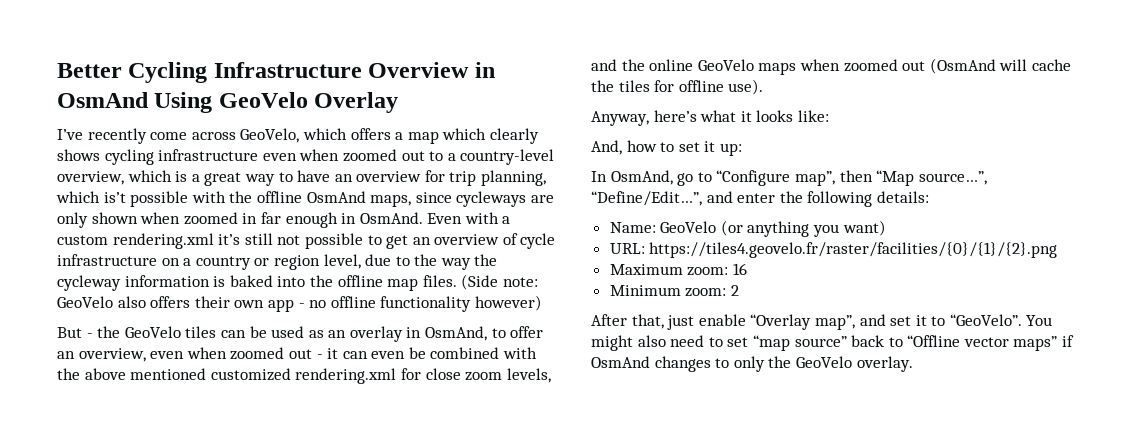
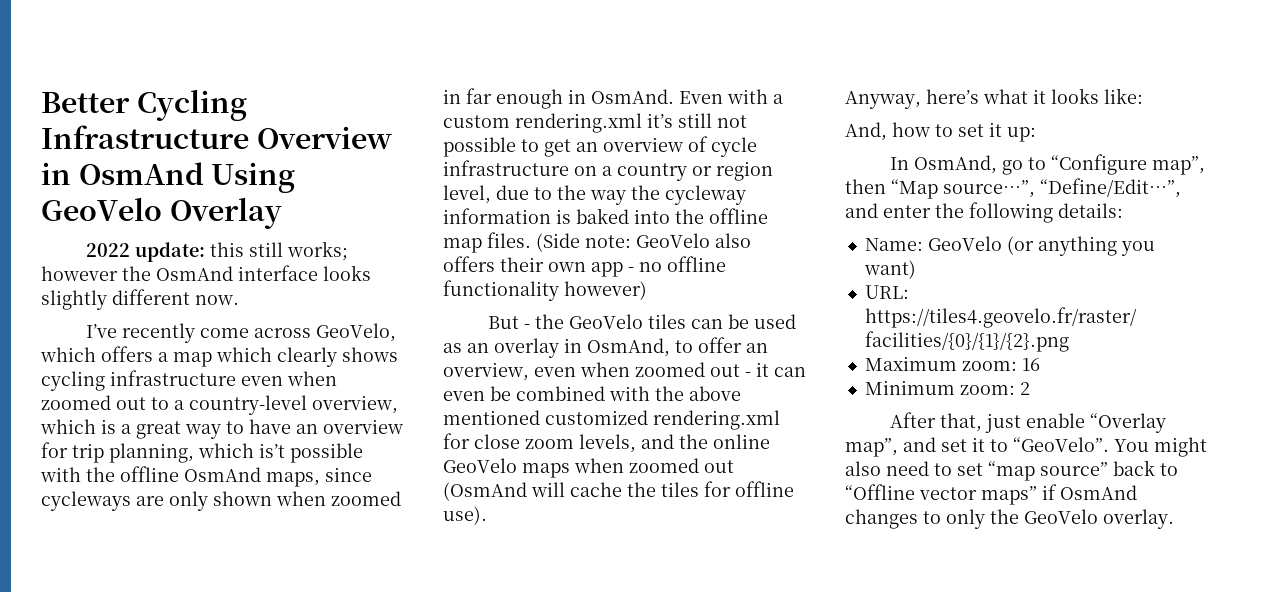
+ 2022 update: this still works; however the OsmAnd interface looks slightly different now.

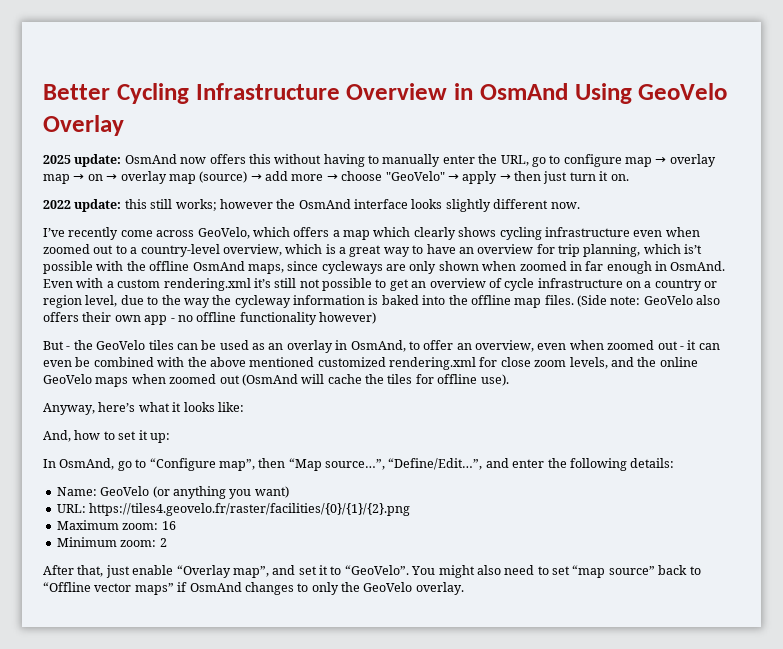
+ 2025 update: OsmAnd now offers this without having to manually enter the URL, go to configure map → overlay map → on → overlay map (source) → add more → choose "GeoVelo" → apply → then just turn it on.

